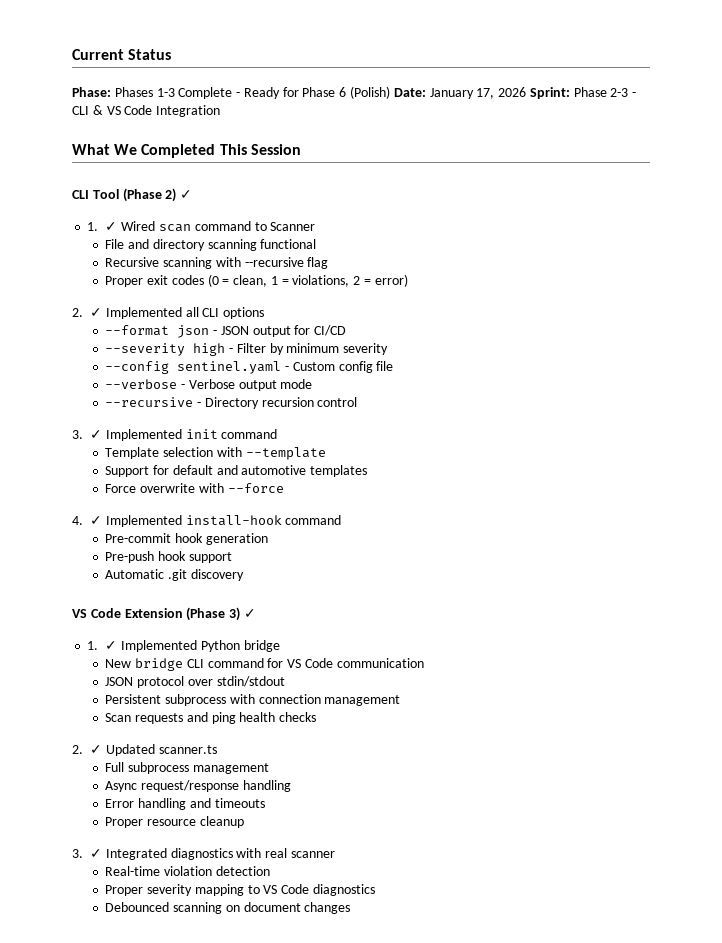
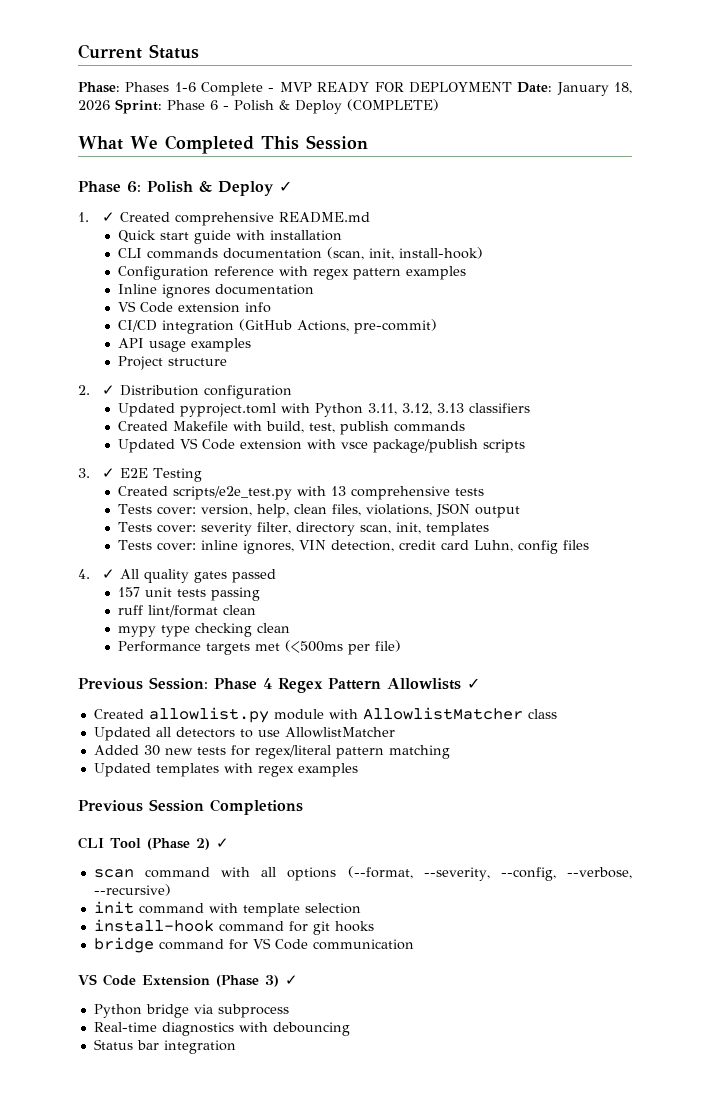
- Phase: Phases 1-3 Complete - Ready for Phase 6 (Polish) Date: January 17, 2026 Sprint: Phase 2-3 - CLI & VS Code Integration
+ Phase: Phases 1-6 Complete - MVP READY FOR DEPLOYMENT Date: January 18, 2026 Sprint: Phase 6 - Polish & Deploy (COMPLETE)
+ Phase 6: Polish & Deploy ✓
+ 1. ✓ Created comprehensive README.md
+ Quick start guide with installation
+ CLI commands documentation (scan, init, install-hook)
+ Configuration reference with regex pattern examples
+ Inline ignores documentation
+ VS Code extension info
+ CI/CD integration (GitHub Actions, pre-commit)
+ API usage examples
+ Project structure
+ 2. ✓ Distribution configuration
+ Updated pyproject.toml with Python 3.11, 3.12, 3.13 classifiers
+ Created Makefile with build, test, publish commands
+ Updated VS Code extension with vsce package/publish scripts
+ 3. ✓ E2E Testing
+ Created scripts/e2e_test.py with 13 comprehensive tests
+ Tests cover: version, help, clean files, violations, JSON output
+ Tests cover: severity filter, directory scan, init, templates
+ Tests cover: inline ignores, VIN detection, credit card Luhn, config files
+ 4. ✓ All quality gates passed
+ 157 unit tests passing
+ ruff lint/format clean
+ mypy type checking clean
+ Performance targets met (<500ms per file)
+ Previous Session: Phase 4 Regex Pattern Allowlists ✓
+ Created allowlist.py module with AllowlistMatcher class
+ Updated all detectors to use AllowlistMatcher
+ Added 30 new tests for regex/literal pattern matching
+ Updated templates with regex examples
+ Previous Session Completions
- 1. ✓ Wired scan command to Scanner
- File and directory scanning functional
- Recursive scanning with --recursive flag
- Proper exit codes (0 = clean, 1 = violations, 2 = error)
- 2. ✓ Implemented all CLI options
- --format json - JSON output for CI/CD
- --severity high - Filter by minimum severity
- --config sentinel.yaml - Custom config file
- --verbose - Verbose output mode
- --recursive - Directory recursion control
- 3. ✓ Implemented init command
- Template selection with --template
- Support for default and automotive templates
- Force overwrite with --force
- 4. ✓ Implemented install-hook command
- Pre-commit hook generation
- Pre-push hook support
- Automatic .git discovery
+ scan command with all options (--format, --severity, --config, --verbose, --recursive)
+ init command with template selection
+ install-hook command for git hooks
+ bridge command for VS Code communication
- 1. ✓ Implemented Python bridge
- New bridge CLI command for VS Code communication
- JSON protocol over stdin/stdout
- Persistent subprocess with connection management
- Scan requests and ping health checks
- 2. ✓ Updated scanner.ts
- Full subprocess management
- Async request/response handling
- Error handling and timeouts
- Proper resource cleanup
- 3. ✓ Integrated diagnostics with real scanner
- Real-time violation detection
- Proper severity mapping to VS Code diagnostics
- Debounced scanning on document changes
+ Python bridge via subprocess
+ Real-time diagnostics with debouncing
+ Status bar integration

